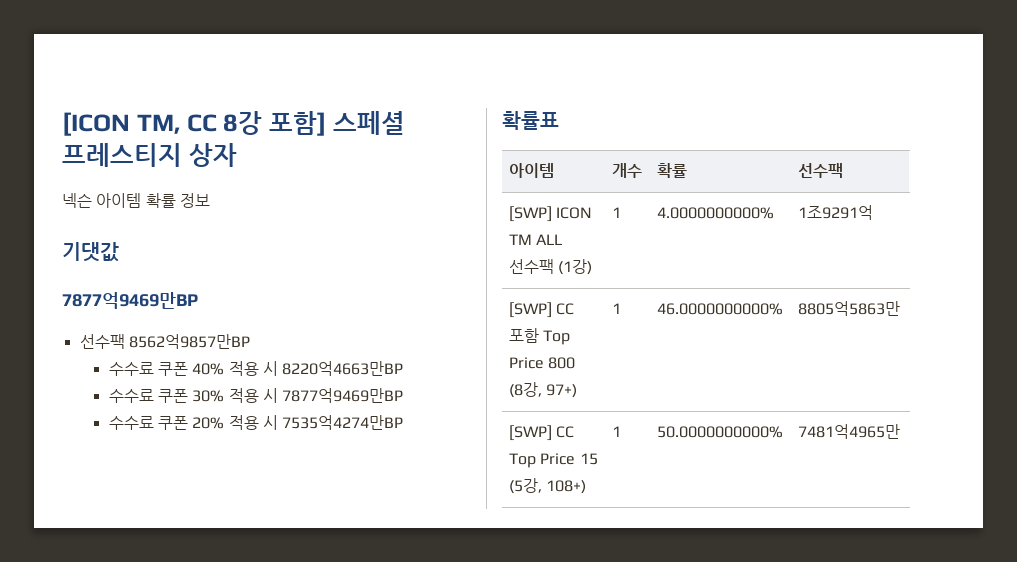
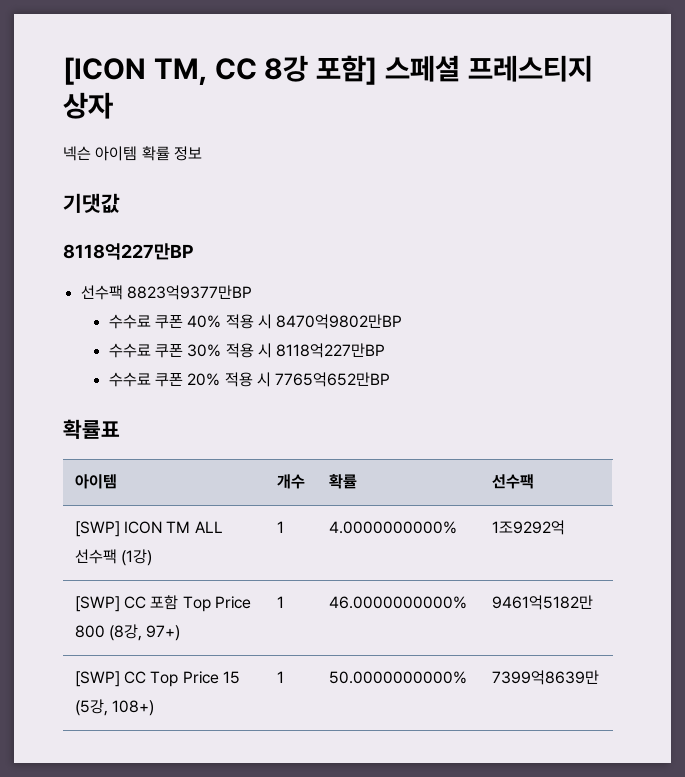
  기댓값
- 7877억9469만BP
- 선수팩 8562억9857만BP
+ 8118억227만BP
+ 선수팩 8823억9377만BP
- 수수료 쿠폰 40% 적용 시 8220억4663만BP
+ 수수료 쿠폰 40% 적용 시 8470억9802만BP
- 수수료 쿠폰 30% 적용 시 7877억9469만BP
+ 수수료 쿠폰 30% 적용 시 8118억227만BP
- 수수료 쿠폰 20% 적용 시 7535억4274만BP
+ 수수료 쿠폰 20% 적용 시 7765억652만BP
- [SWP] ICON TM ALL 선수팩 (1강) | 1 | 4.0000000000% | 1조9291억
+ [SWP] ICON TM ALL 선수팩 (1강) | 1 | 4.0000000000% | 1조9292억
- [SWP] CC 포함 Top Price 800 (8강, 97+) | 1 | 46.0000000000% | 8805억5863만
+ [SWP] CC 포함 Top Price 800 (8강, 97+) | 1 | 46.0000000000% | 9461억5182만
- [SWP] CC Top Price 15 (5강, 108+) | 1 | 50.0000000000% | 7481억4965만
+ [SWP] CC Top Price 15 (5강, 108+) | 1 | 50.0000000000% | 7399억8639만

